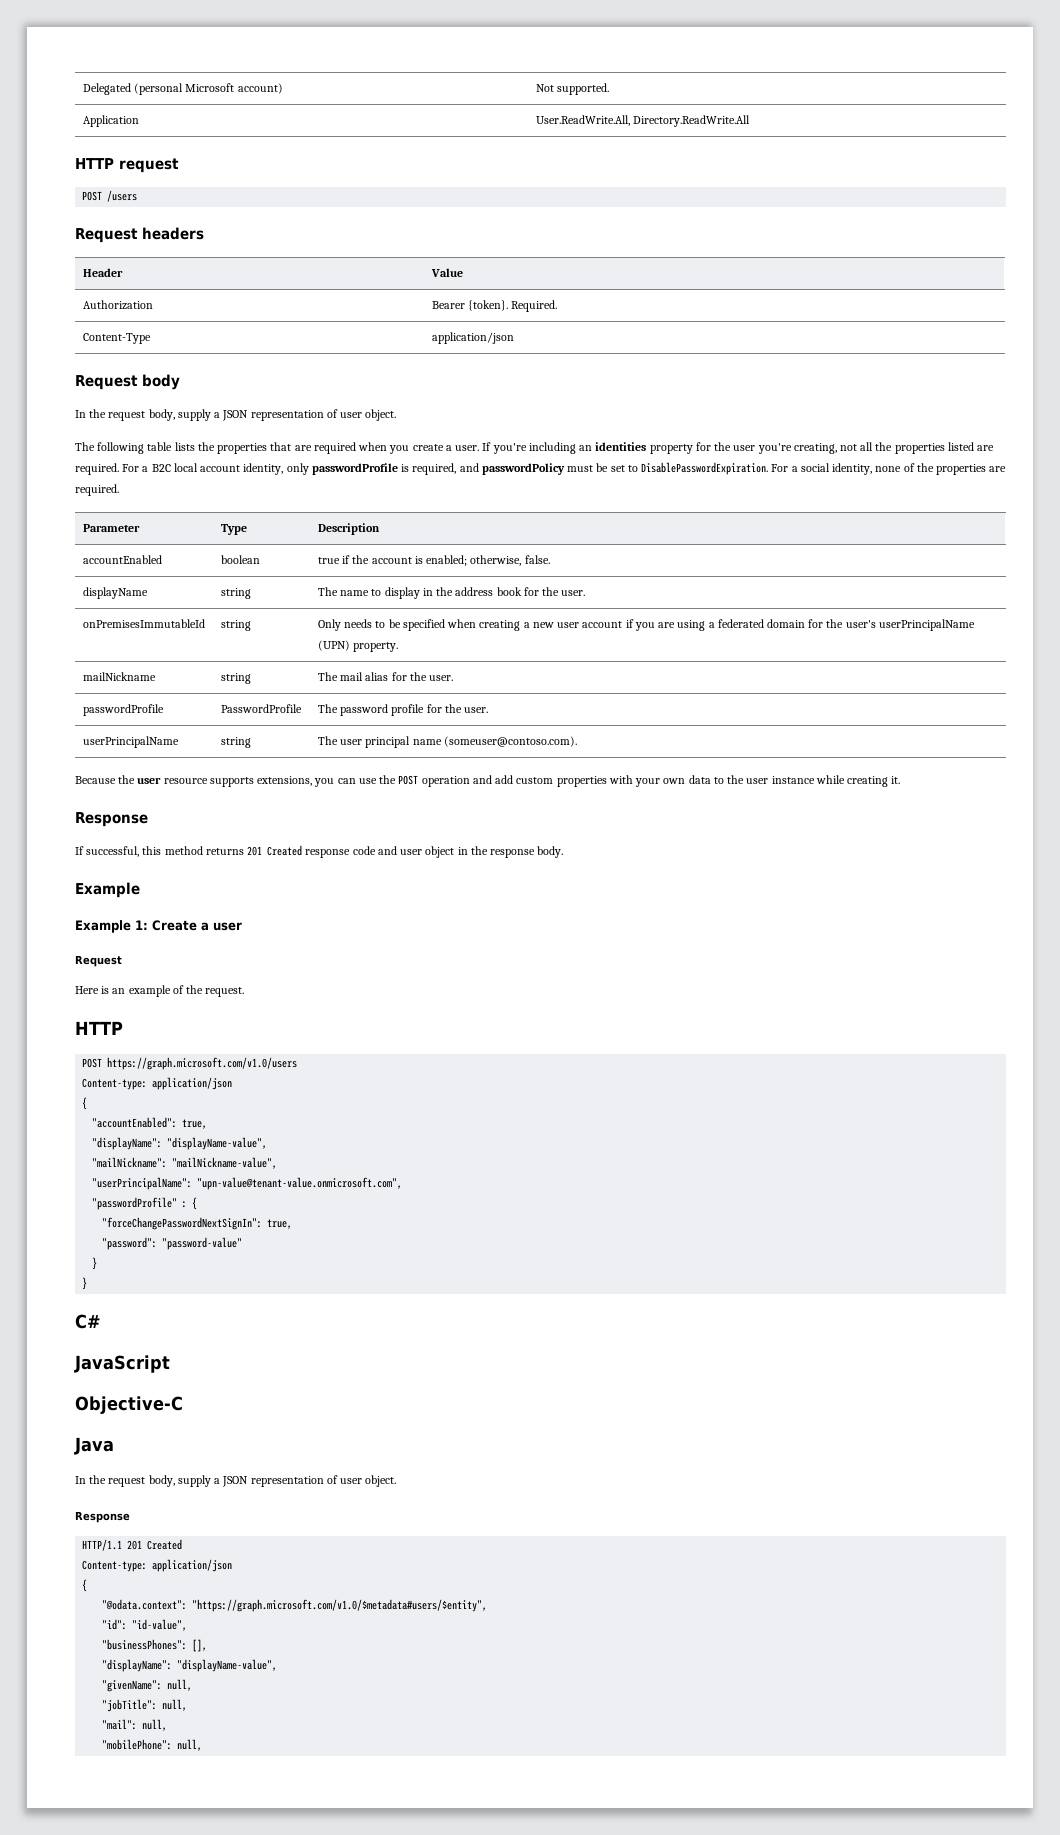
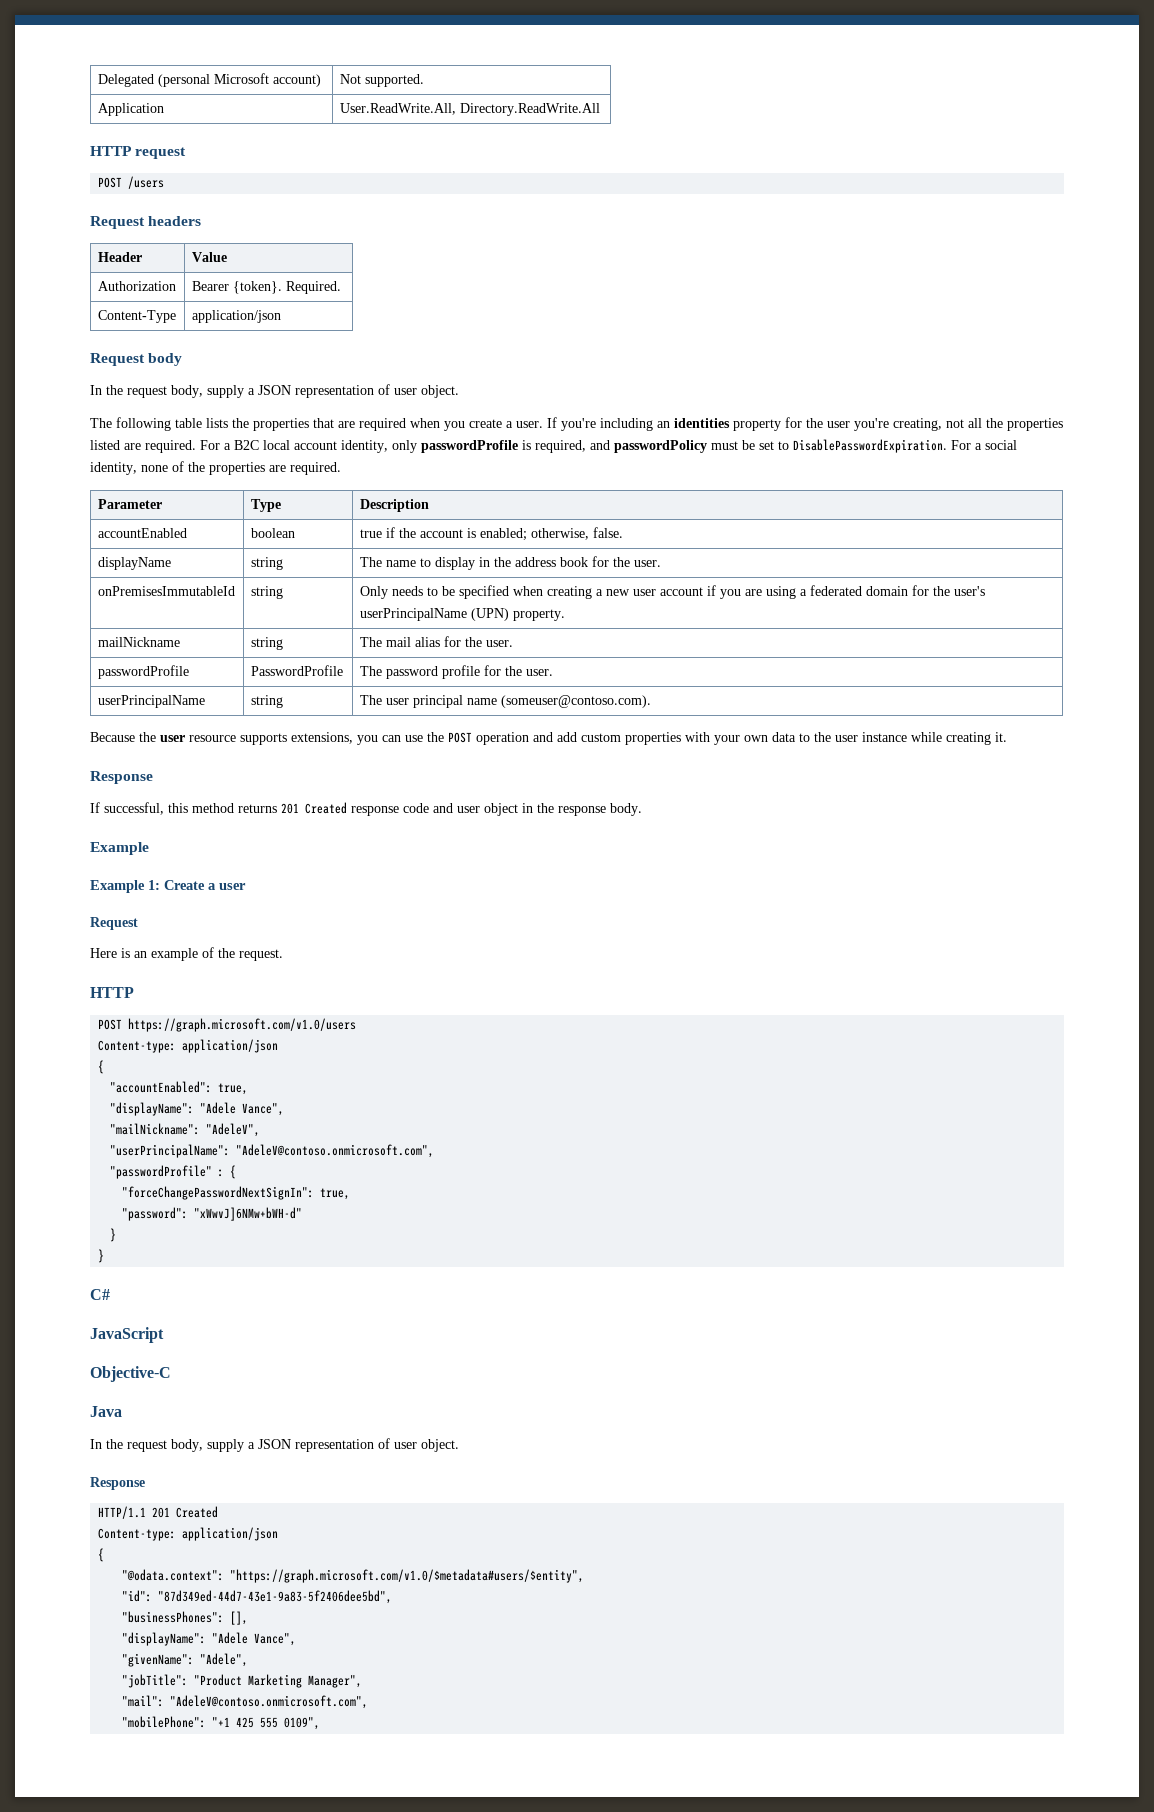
  "accountEnabled": true,
- "displayName": "displayName-value",
+ "displayName": "Adele Vance",
- "mailNickname": "mailNickname-value",
+ "mailNickname": "AdeleV",
- "userPrincipalName": "upn-value@tenant-value.onmicrosoft.com",
+ "userPrincipalName": "AdeleV@contoso.onmicrosoft.com",
- "password": "password-value"
+ "password": "xWwvJ]6NMw+bWH-d"
- "id": "id-value",
+ "id": "87d349ed-44d7-43e1-9a83-5f2406dee5bd",
  "businessPhones": [],
- "displayName": "displayName-value",
+ "displayName": "Adele Vance",
- "givenName": null,
+ "givenName": "Adele",
- "jobTitle": null,
+ "jobTitle": "Product Marketing Manager",
- "mail": null,
+ "mail": "AdeleV@contoso.onmicrosoft.com",
- "mobilePhone": null,
+ "mobilePhone": "+1 425 555 0109",

